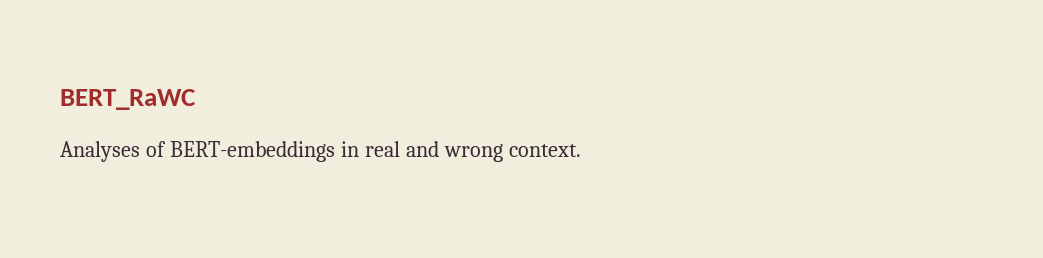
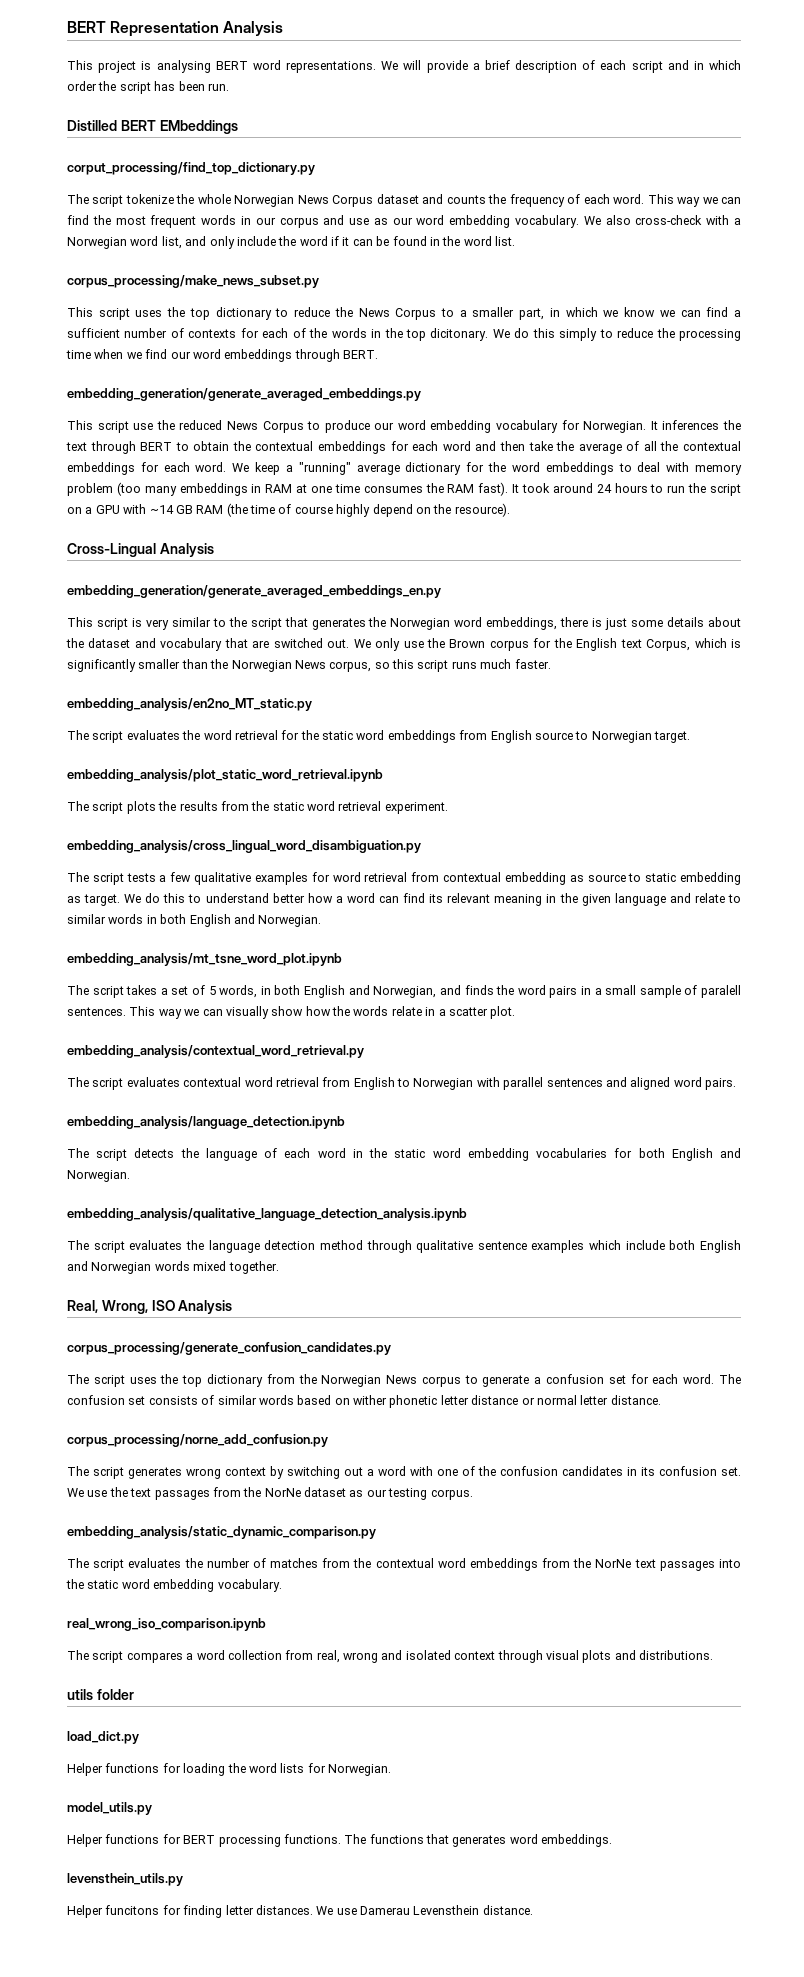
- BERT_RaWC
- Analyses of BERT-embeddings in real and wrong context.
+ BERT Representation Analysis
+ This project is analysing BERT word representations. We will provide a brief description of each script and in which order the script has been run.
+ Distilled BERT EMbeddings
+ corput_processing/find_top_dictionary.py
+ The script tokenize the whole Norwegian News Corpus dataset and counts the frequency of each word. This way we can find the most frequent words in our corpus and use as our word embedding vocabulary. We also cross-check with a Norwegian word list, and only include the word if it can be found in the word list.
+ corpus_processing/make_news_subset.py
+ This script uses the top dictionary to reduce the News Corpus to a smaller part, in which we know we can find a sufficient number of contexts for each of the words in the top dicitonary. We do this simply to reduce the processing time when we find our word embeddings through BERT.
+ embedding_generation/generate_averaged_embeddings.py
+ This script use the reduced News Corpus to produce our word embedding vocabulary for Norwegian. It inferences the text through BERT to obtain the contextual embeddings for each word and then take the average of all the contextual embeddings for each word. We keep a "running" average dictionary for the word embeddings to deal with memory problem (too many embeddings in RAM at one time consumes the RAM fast). It took around 24 hours to run the script on a GPU with ~14 GB RAM (the time of course highly depend on the resource).
+ Cross-Lingual Analysis
+ embedding_generation/generate_averaged_embeddings_en.py
+ This script is very similar to the script that generates the Norwegian word embeddings, there is just some details about the dataset and vocabulary that are switched out. We only use the Brown corpus for the English text Corpus, which is significantly smaller than the Norwegian News corpus, so this script runs much faster.
+ embedding_analysis/en2no_MT_static.py
+ The script evaluates the word retrieval for the static word embeddings from English source to Norwegian target.
+ embedding_analysis/plot_static_word_retrieval.ipynb
+ The script plots the results from the static word retrieval experiment.
+ embedding_analysis/cross_lingual_word_disambiguation.py
+ The script tests a few qualitative examples for word retrieval from contextual embedding as source to static embedding as target. We do this to understand better how a word can find its relevant meaning in the given language and relate to similar words in both English and Norwegian.
+ embedding_analysis/mt_tsne_word_plot.ipynb
+ The script takes a set of 5 words, in both English and Norwegian, and finds the word pairs in a small sample of paralell sentences. This way we can visually show how the words relate in a scatter plot.
+ embedding_analysis/contextual_word_retrieval.py
+ The script evaluates contextual word retrieval from English to Norwegian with parallel sentences and aligned word pairs.
+ embedding_analysis/language_detection.ipynb
+ The script detects the language of each word in the static word embedding vocabularies for both English and Norwegian.
+ embedding_analysis/qualitative_language_detection_analysis.ipynb
+ The script evaluates the language detection method through qualitative sentence examples which include both English and Norwegian words mixed together.
+ Real, Wrong, ISO Analysis
+ corpus_processing/generate_confusion_candidates.py
+ The script uses the top dictionary from the Norwegian News corpus to generate a confusion set for each word. The confusion set consists of similar words based on wither phonetic letter distance or normal letter distance.
+ corpus_processing/norne_add_confusion.py
+ The script generates wrong context by switching out a word with one of the confusion candidates in its confusion set. We use the text passages from the NorNe dataset as our testing corpus.
+ embedding_analysis/static_dynamic_comparison.py
+ The script evaluates the number of matches from the contextual word embeddings from the NorNe text passages into the static word embedding vocabulary.
+ real_wrong_iso_comparison.ipynb
+ The script compares a word collection from real, wrong and isolated context through visual plots and distributions.
+ utils folder
+ load_dict.py
+ Helper functions for loading the word lists for Norwegian.
+ model_utils.py
+ Helper functions for BERT processing functions. The functions that generates word embeddings.
+ levensthein_utils.py
+ Helper funcitons for finding letter distances. We use Damerau Levensthein distance.

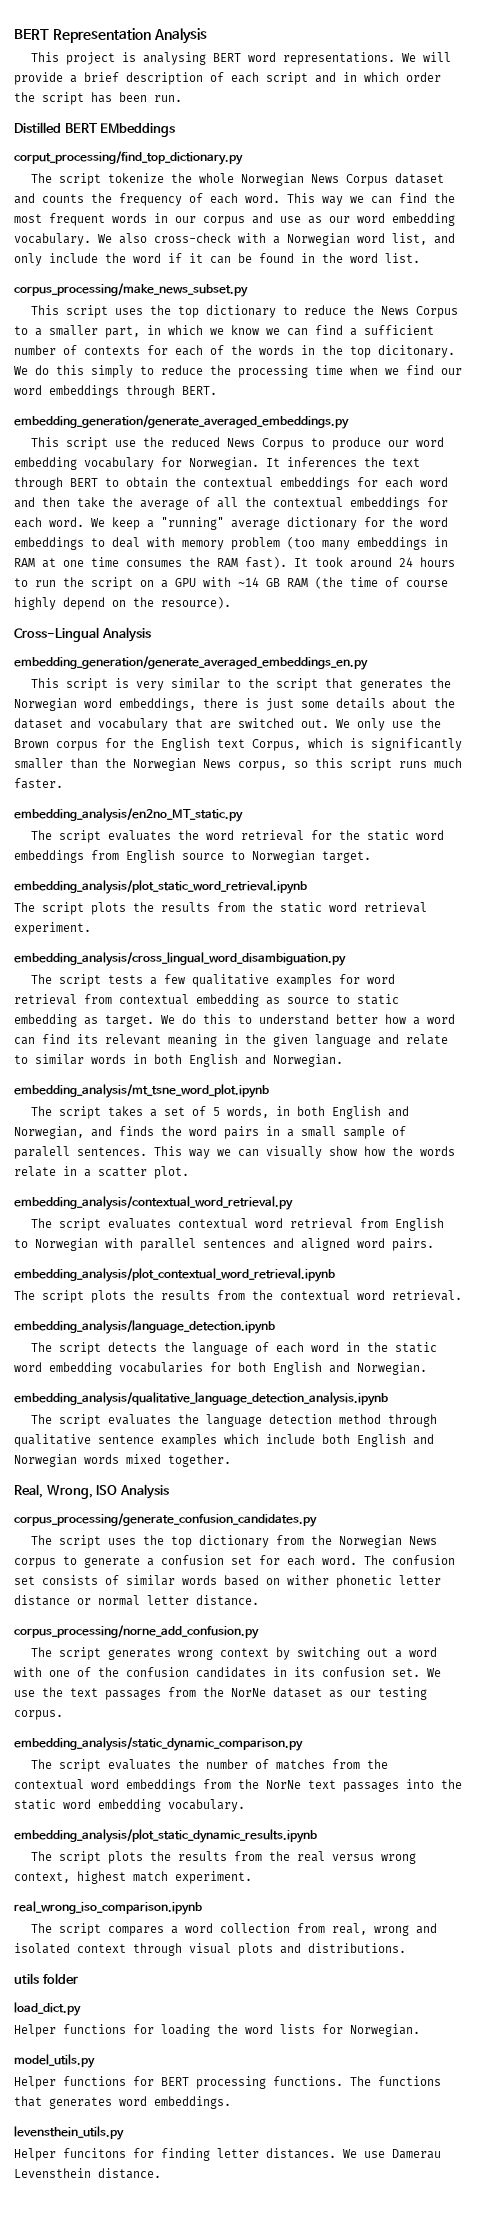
+ embedding_analysis/plot_contextual_word_retrieval.ipynb
+ The script plots the results from the contextual word retrieval.
+ embedding_analysis/plot_static_dynamic_results.ipynb
+ The script plots the results from the real versus wrong context, highest match experiment.

